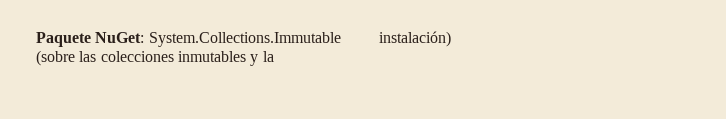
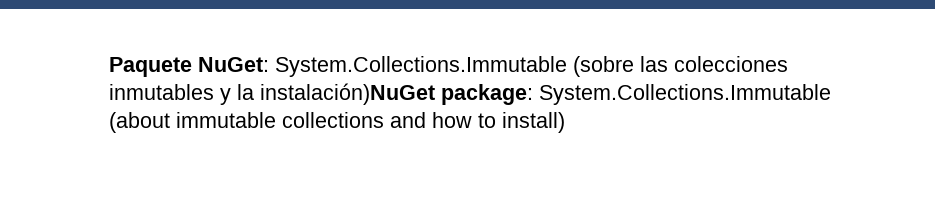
- Paquete NuGet: System.Collections.Immutable (sobre las colecciones inmutables y la instalación)
+ Paquete NuGet: System.Collections.Immutable (sobre las colecciones inmutables y la instalación)NuGet package: System.Collections.Immutable (about immutable collections and how to install)

